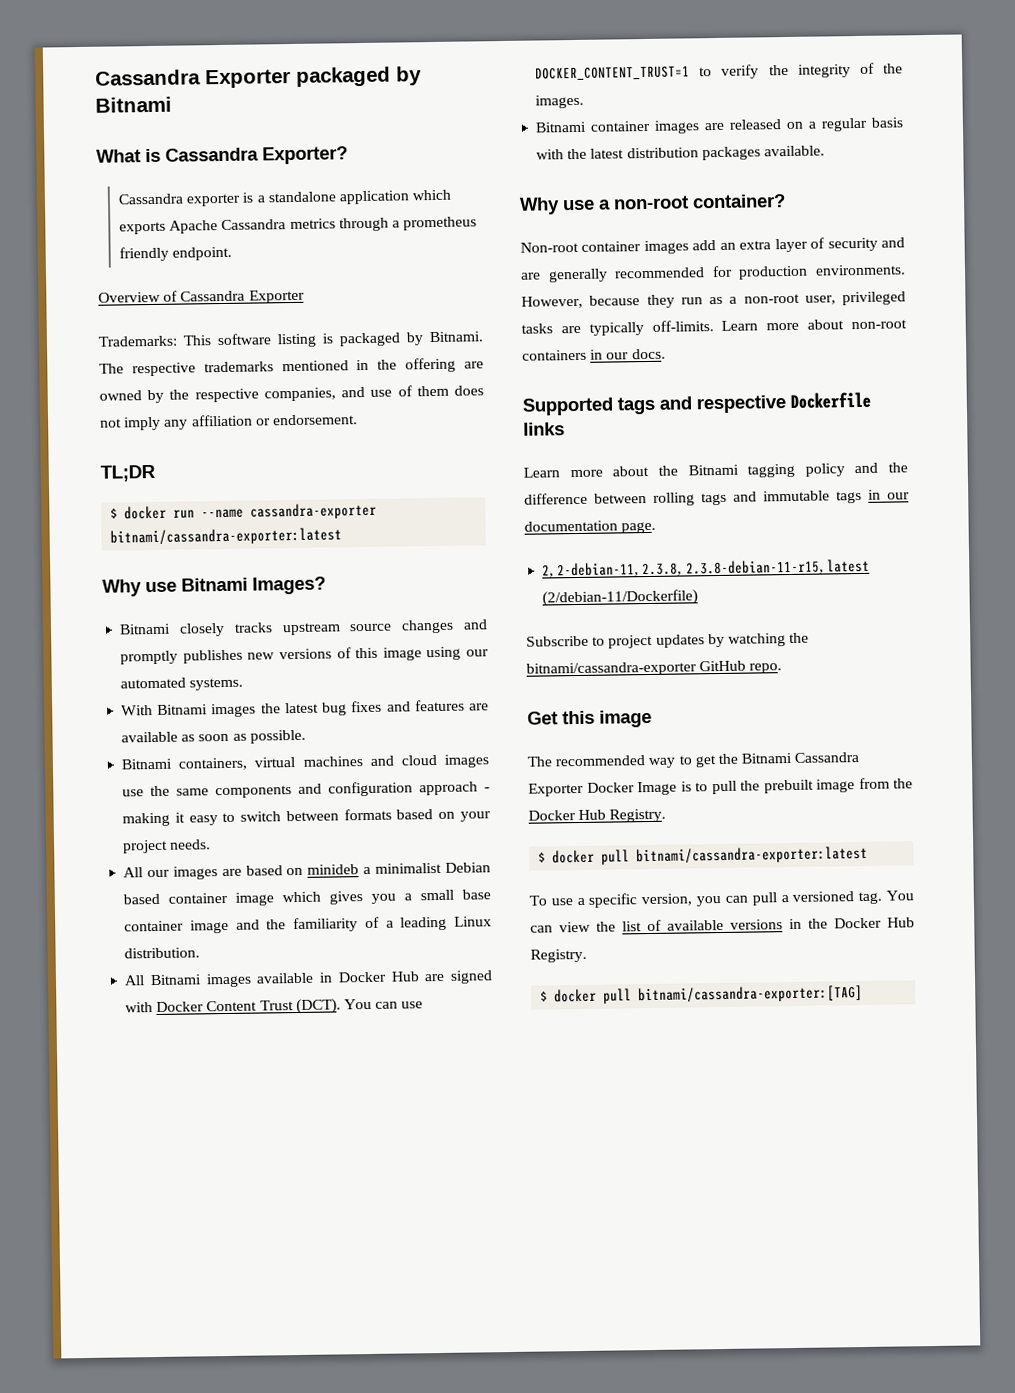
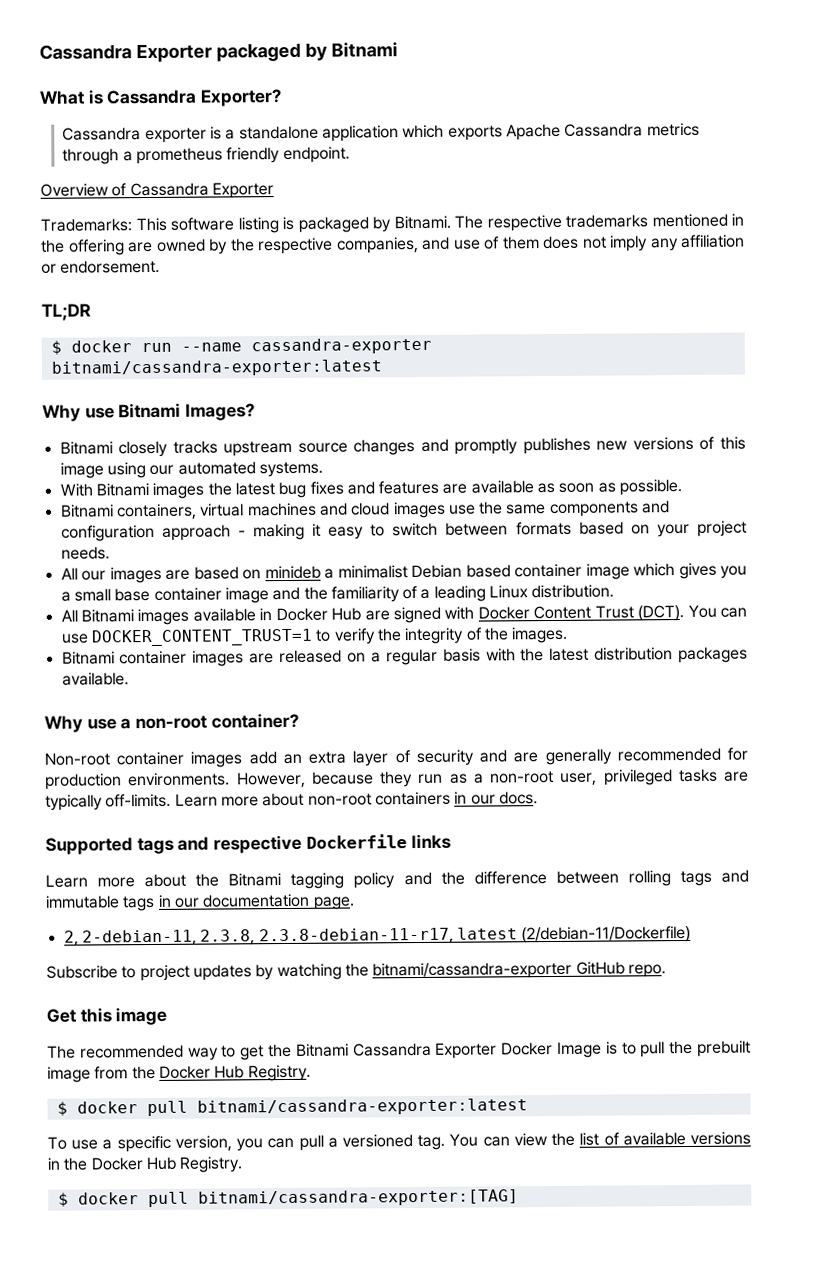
- 2, 2-debian-11, 2.3.8, 2.3.8-debian-11-r15, latest (2/debian-11/Dockerfile)
+ 2, 2-debian-11, 2.3.8, 2.3.8-debian-11-r17, latest (2/debian-11/Dockerfile)

